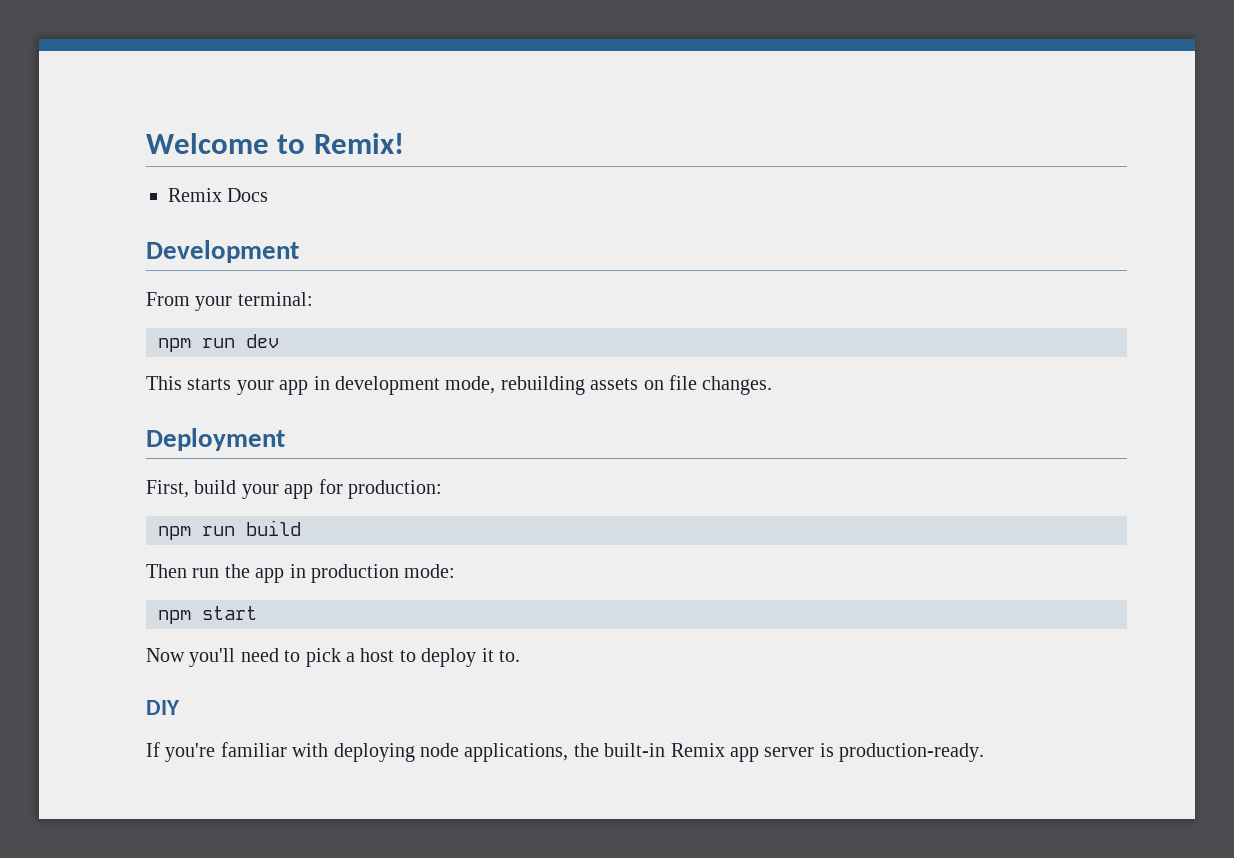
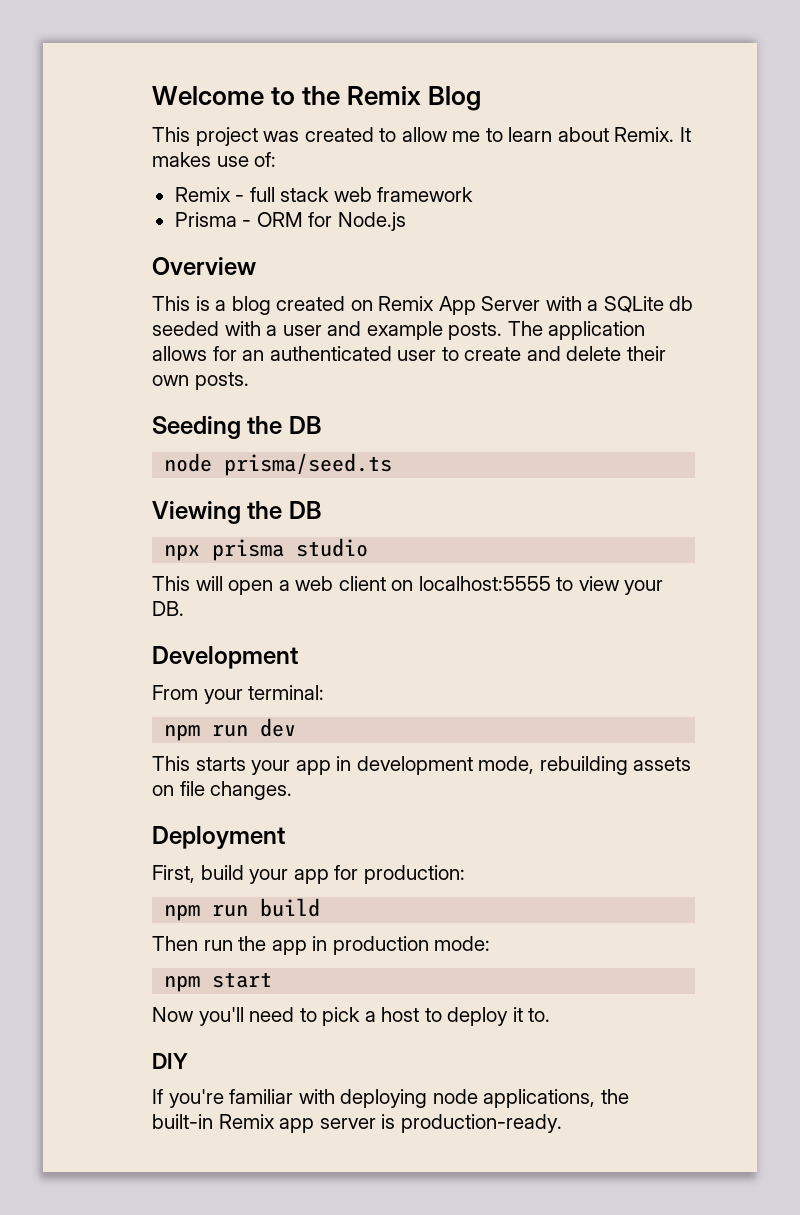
- Welcome to Remix!
- Remix Docs
+ Welcome to the Remix Blog
+ This project was created to allow me to learn about Remix. It makes use of:
+ Remix - full stack web framework
+ Prisma - ORM for Node.js
+ Overview
+ This is a blog created on Remix App Server with a SQLite db seeded with a user and example posts. The application allows for an authenticated user to create and delete their own posts.
+ Seeding the DB
+ node prisma/seed.ts
+ Viewing the DB
+ npx prisma studio
+ This will open a web client on localhost:5555 to view your DB.

